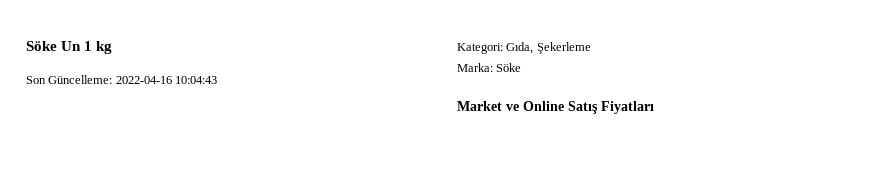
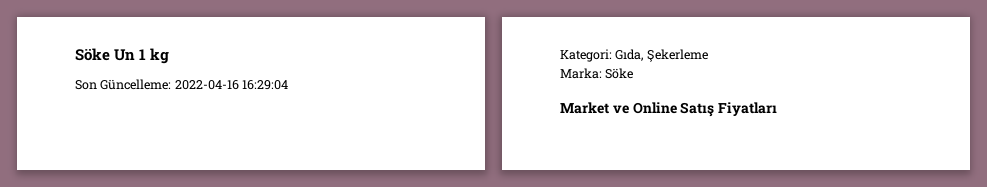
- Son Güncelleme: 2022-04-16 10:04:43
+ Son Güncelleme: 2022-04-16 16:29:04

